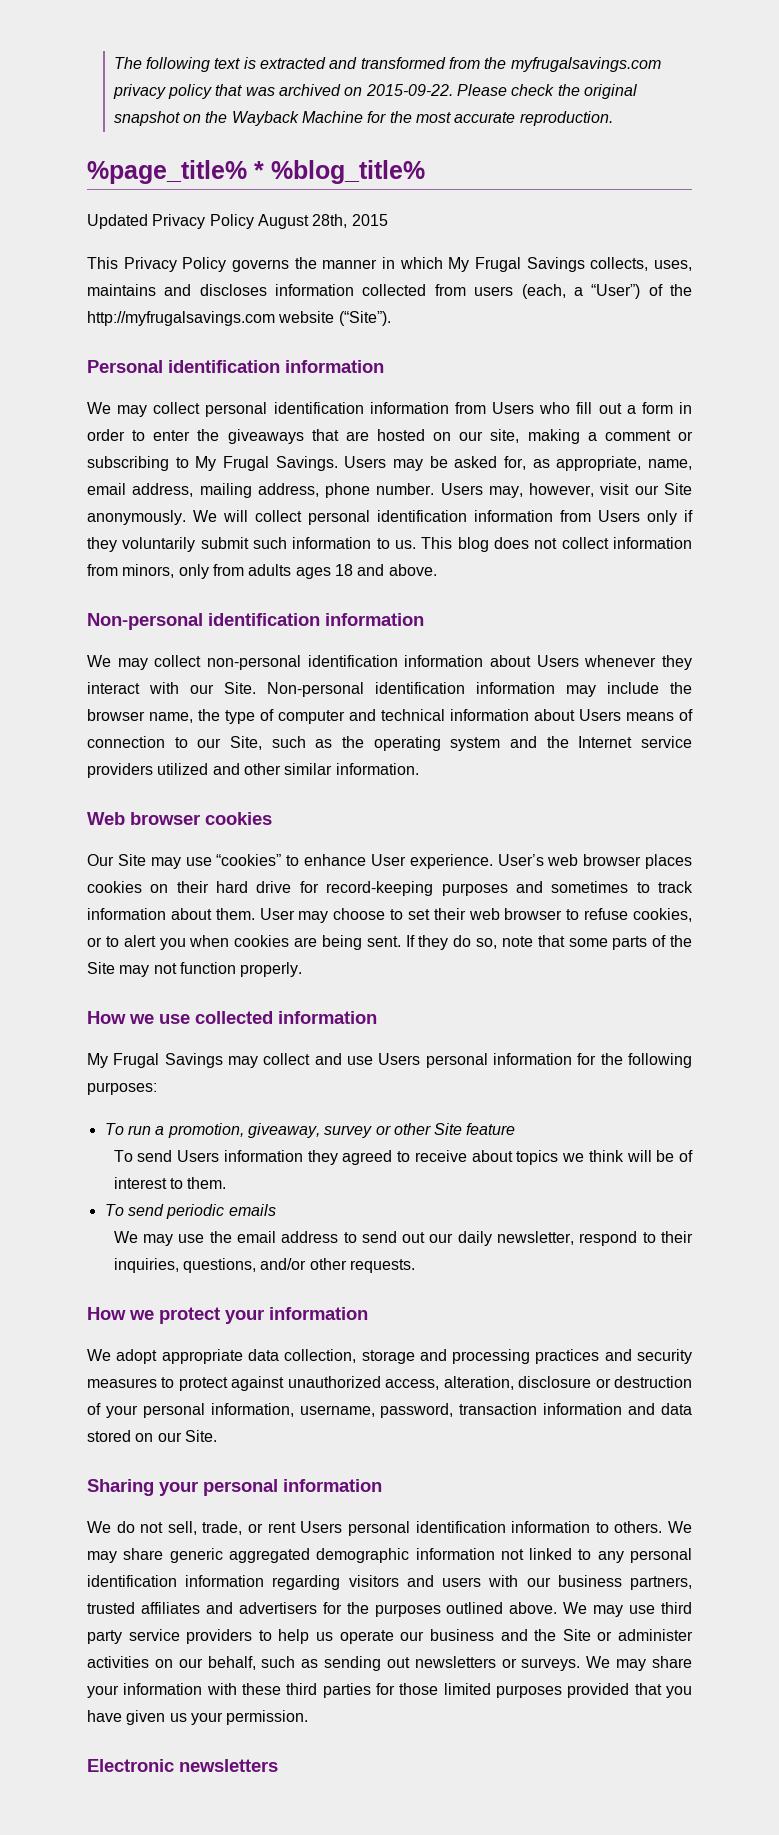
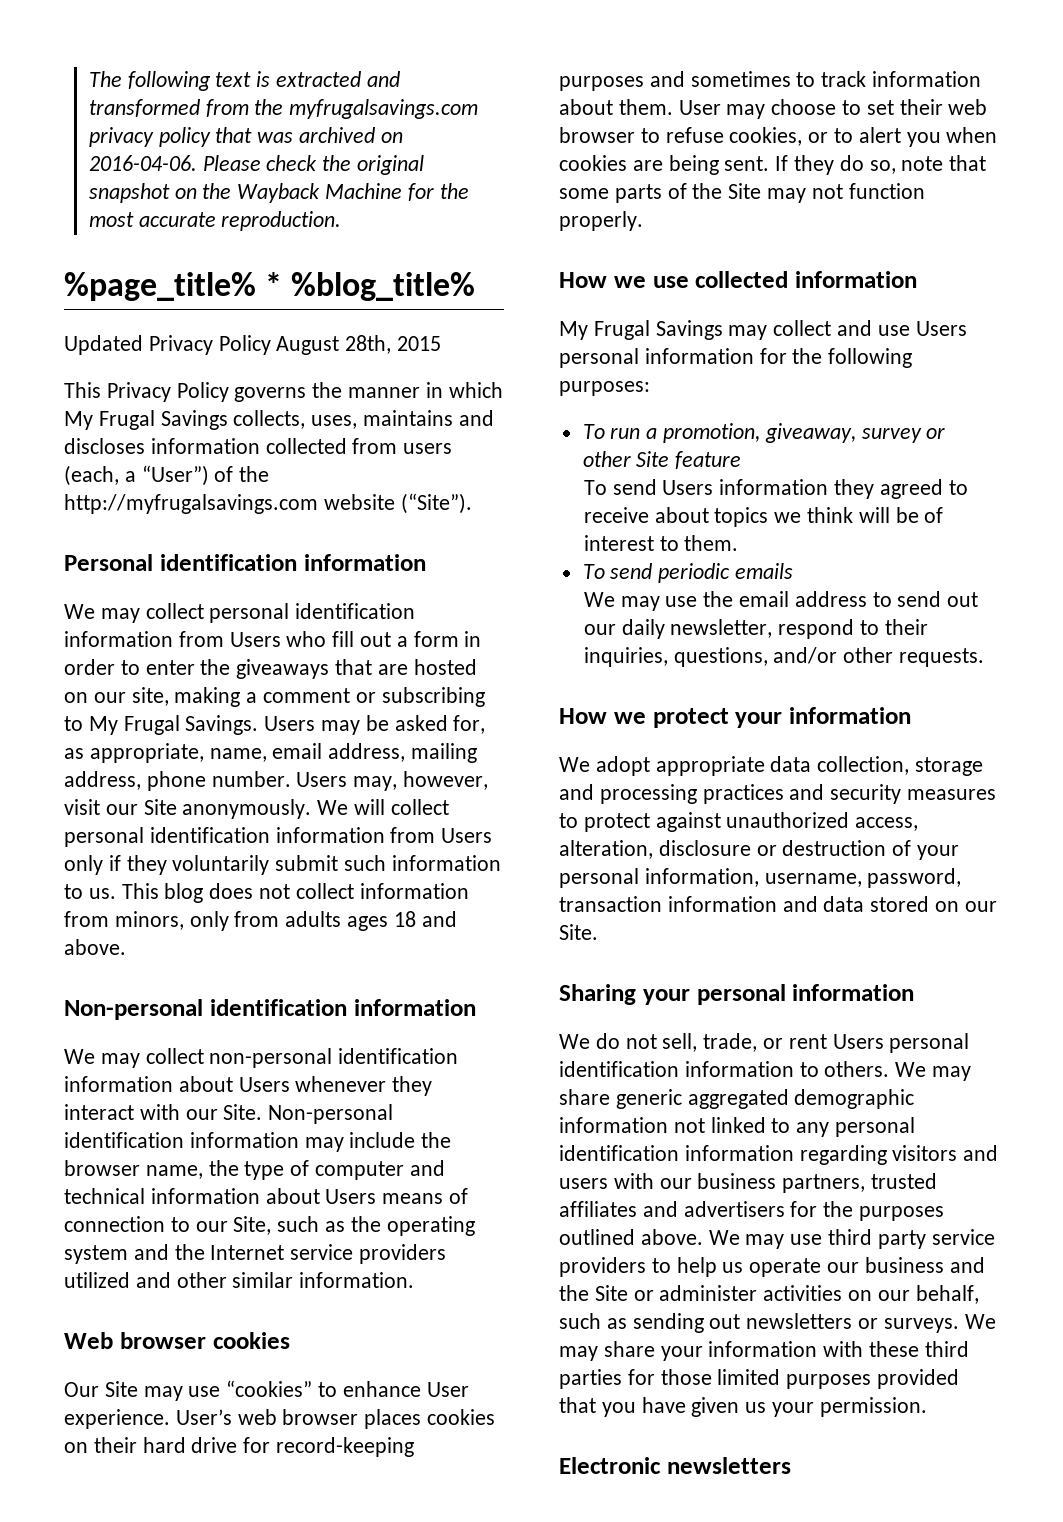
- The following text is extracted and transformed from the myfrugalsavings.com privacy policy that was archived on 2015-09-22.
+ The following text is extracted and transformed from the myfrugalsavings.com privacy policy that was archived on 2016-04-06.

